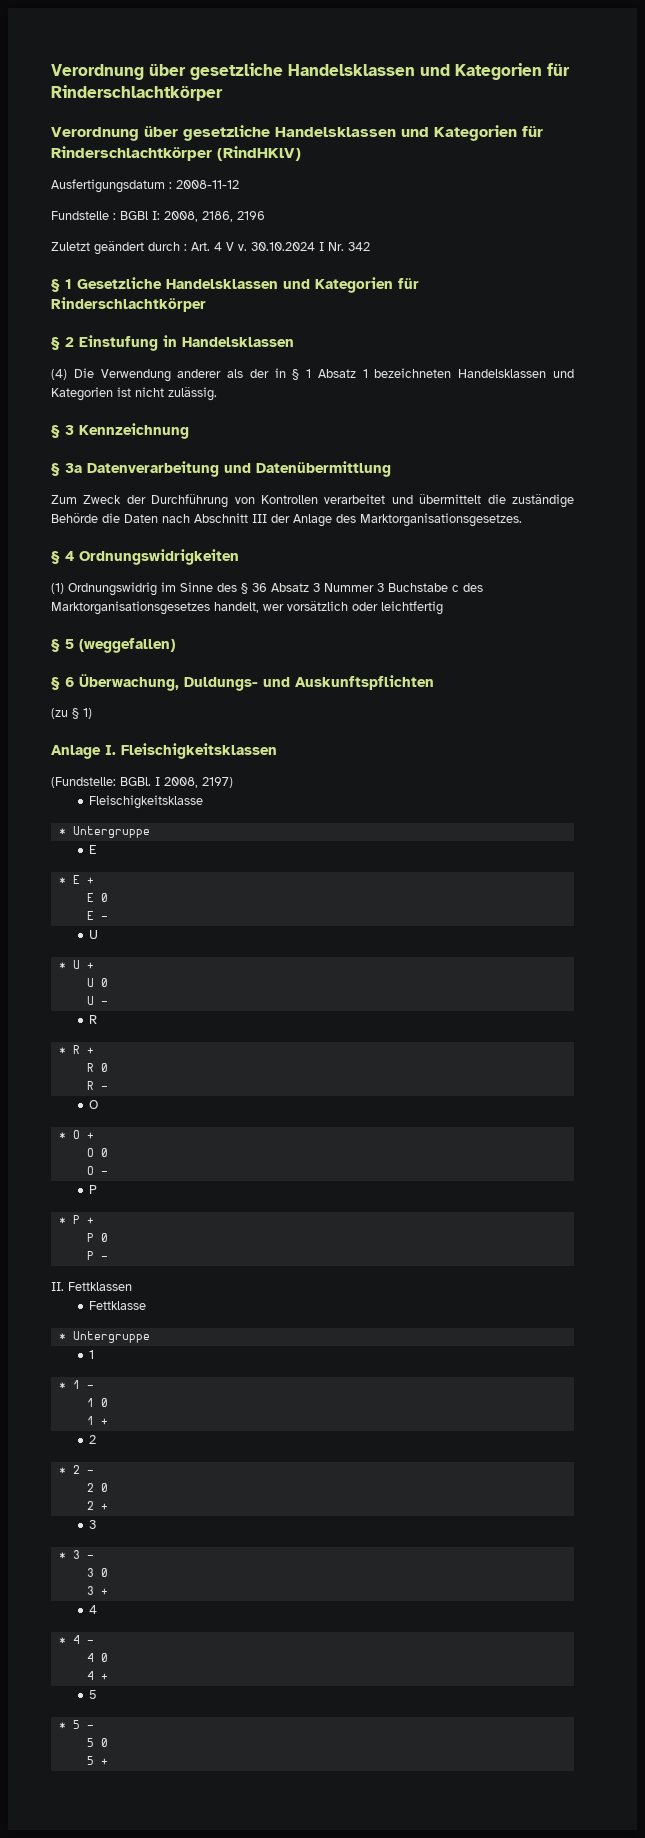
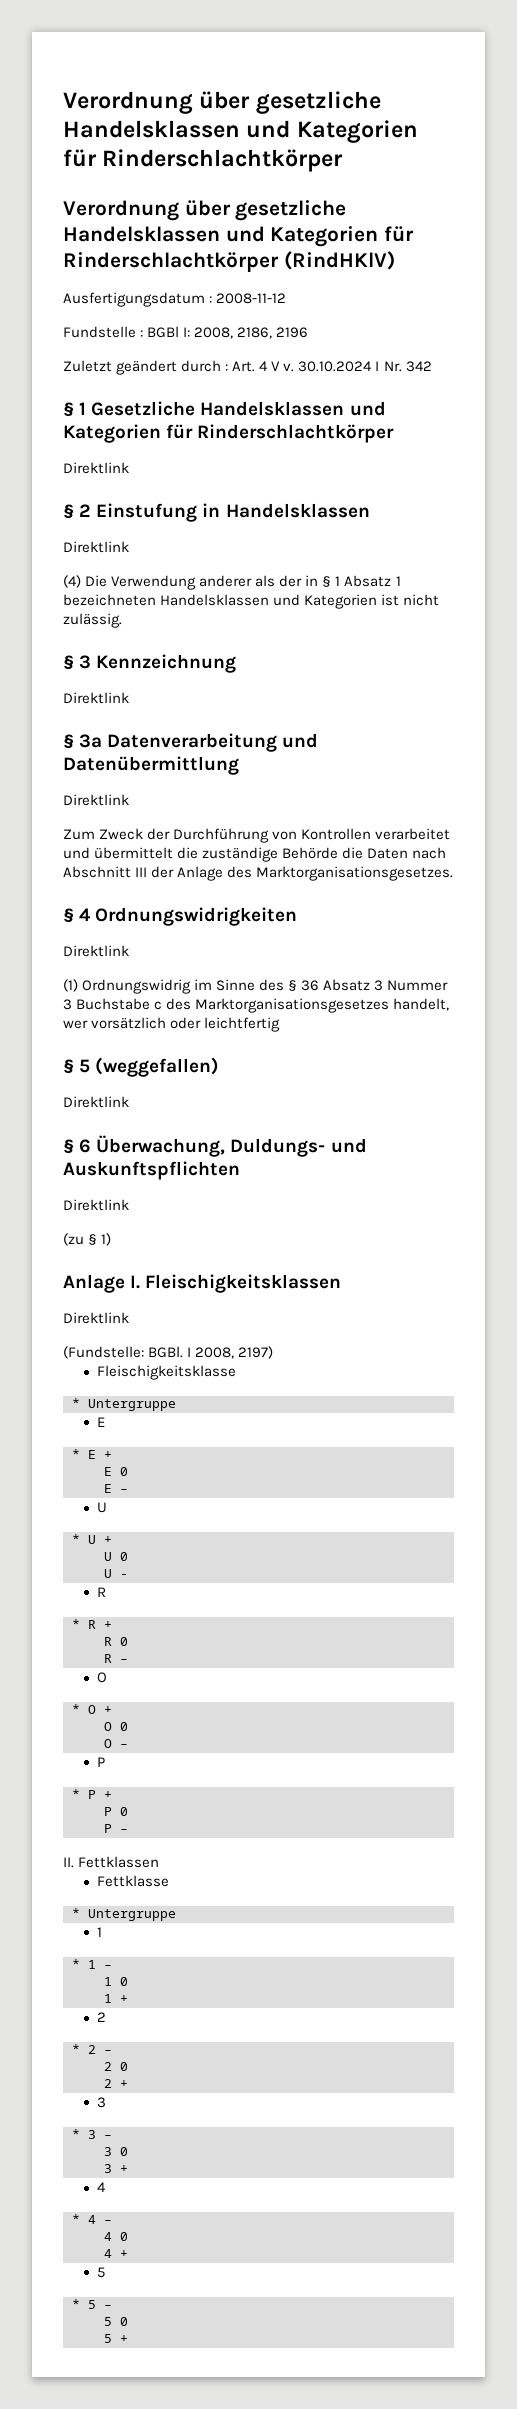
  § 1 Gesetzliche Handelsklassen und Kategorien für Rinderschlachtkörper
+ Direktlink
  § 2 Einstufung in Handelsklassen
+ Direktlink
  § 3 Kennzeichnung
+ Direktlink
  § 3a Datenverarbeitung und Datenübermittlung
+ Direktlink
  § 4 Ordnungswidrigkeiten
+ Direktlink
  § 5 (weggefallen)
+ Direktlink
  § 6 Überwachung, Duldungs- und Auskunftspflichten
+ Direktlink
  Anlage I. Fleischigkeitsklassen
+ Direktlink

